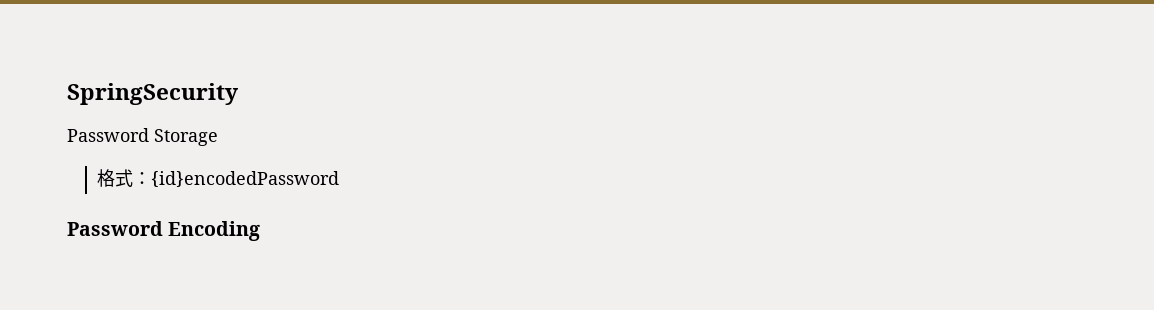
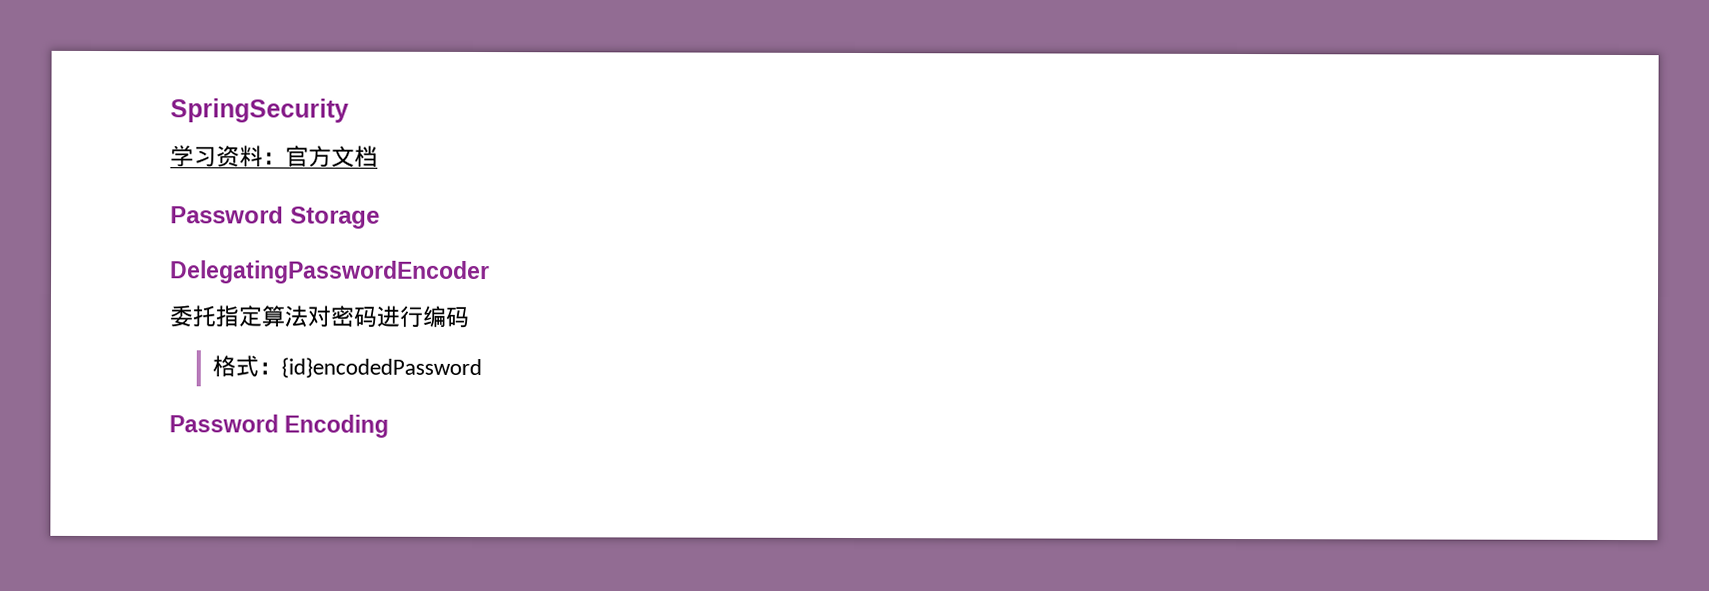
+ 学习资料：官方文档
  Password Storage
+ DelegatingPasswordEncoder
+ 委托指定算法对密码进行编码

